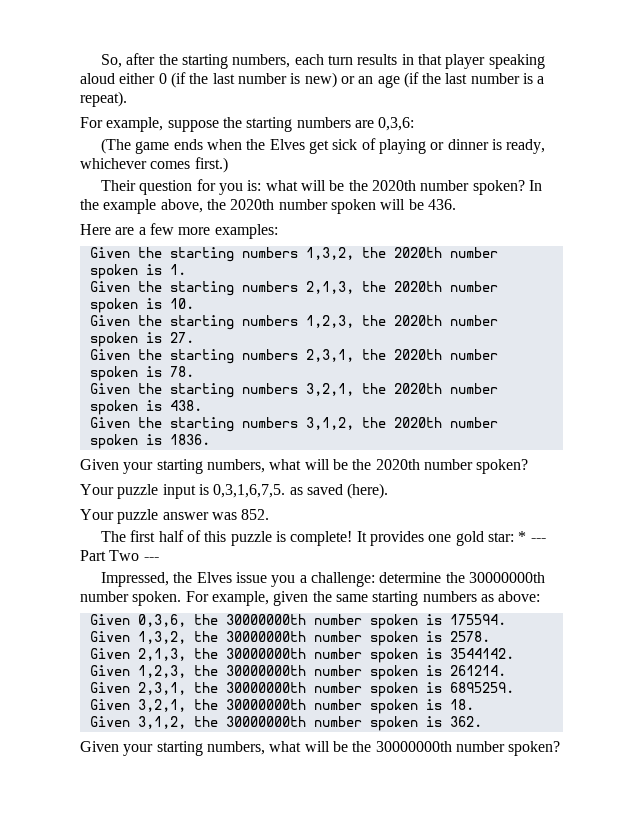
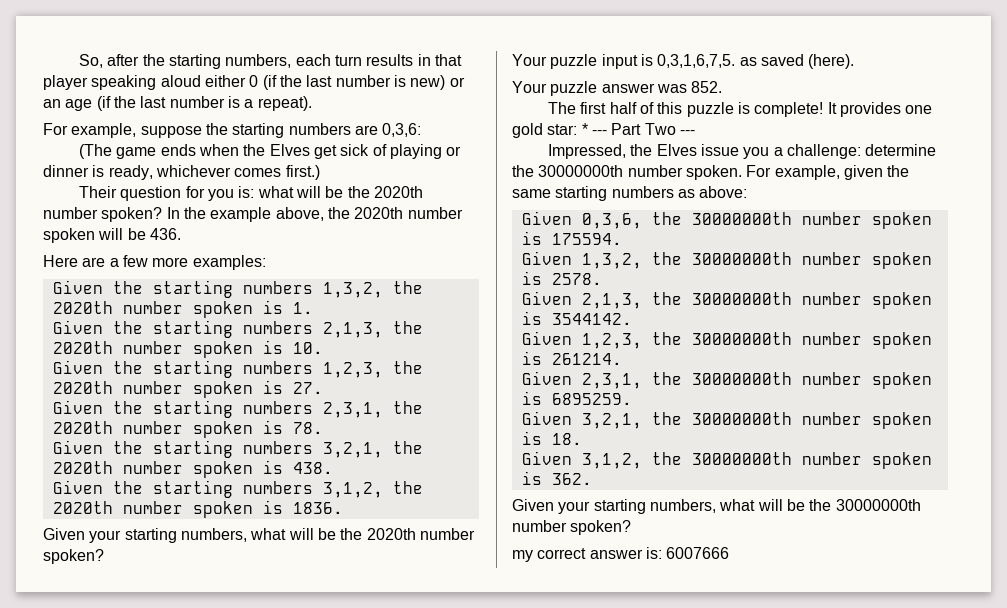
+ my correct answer is: 6007666

